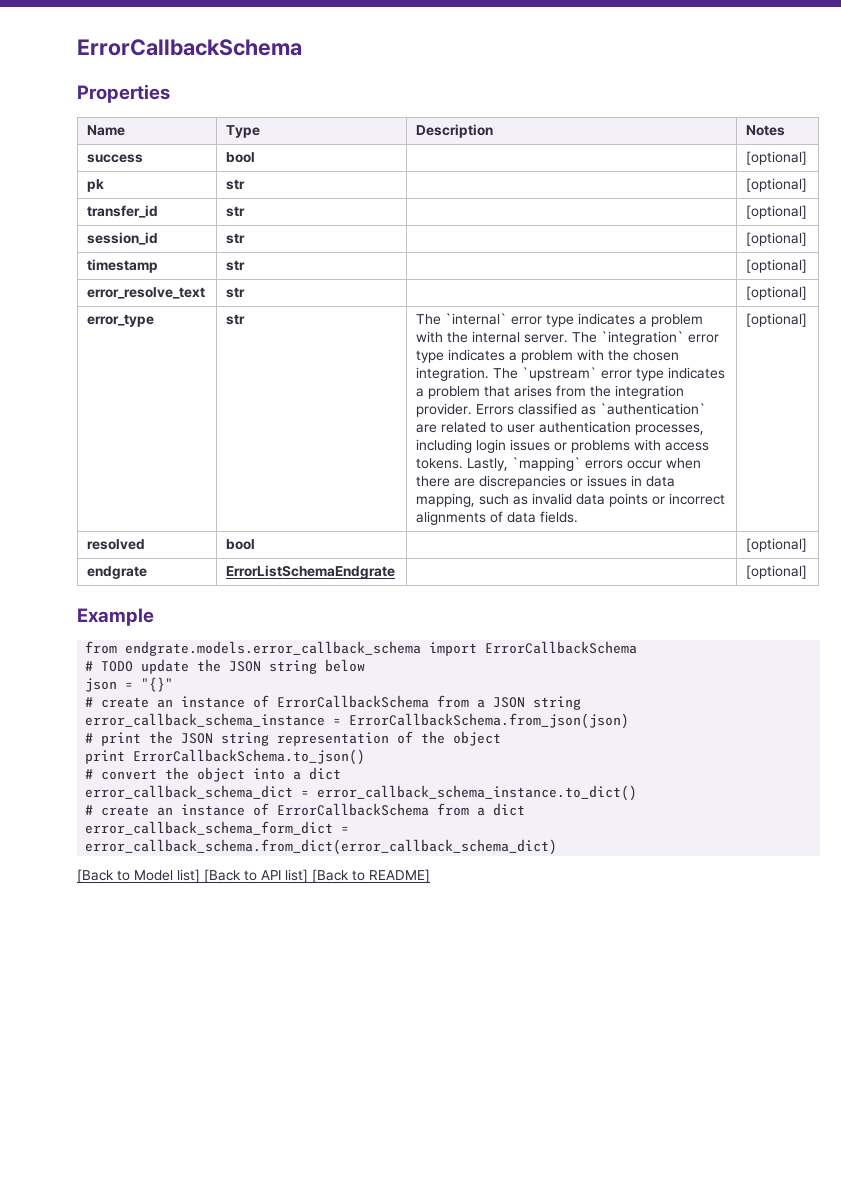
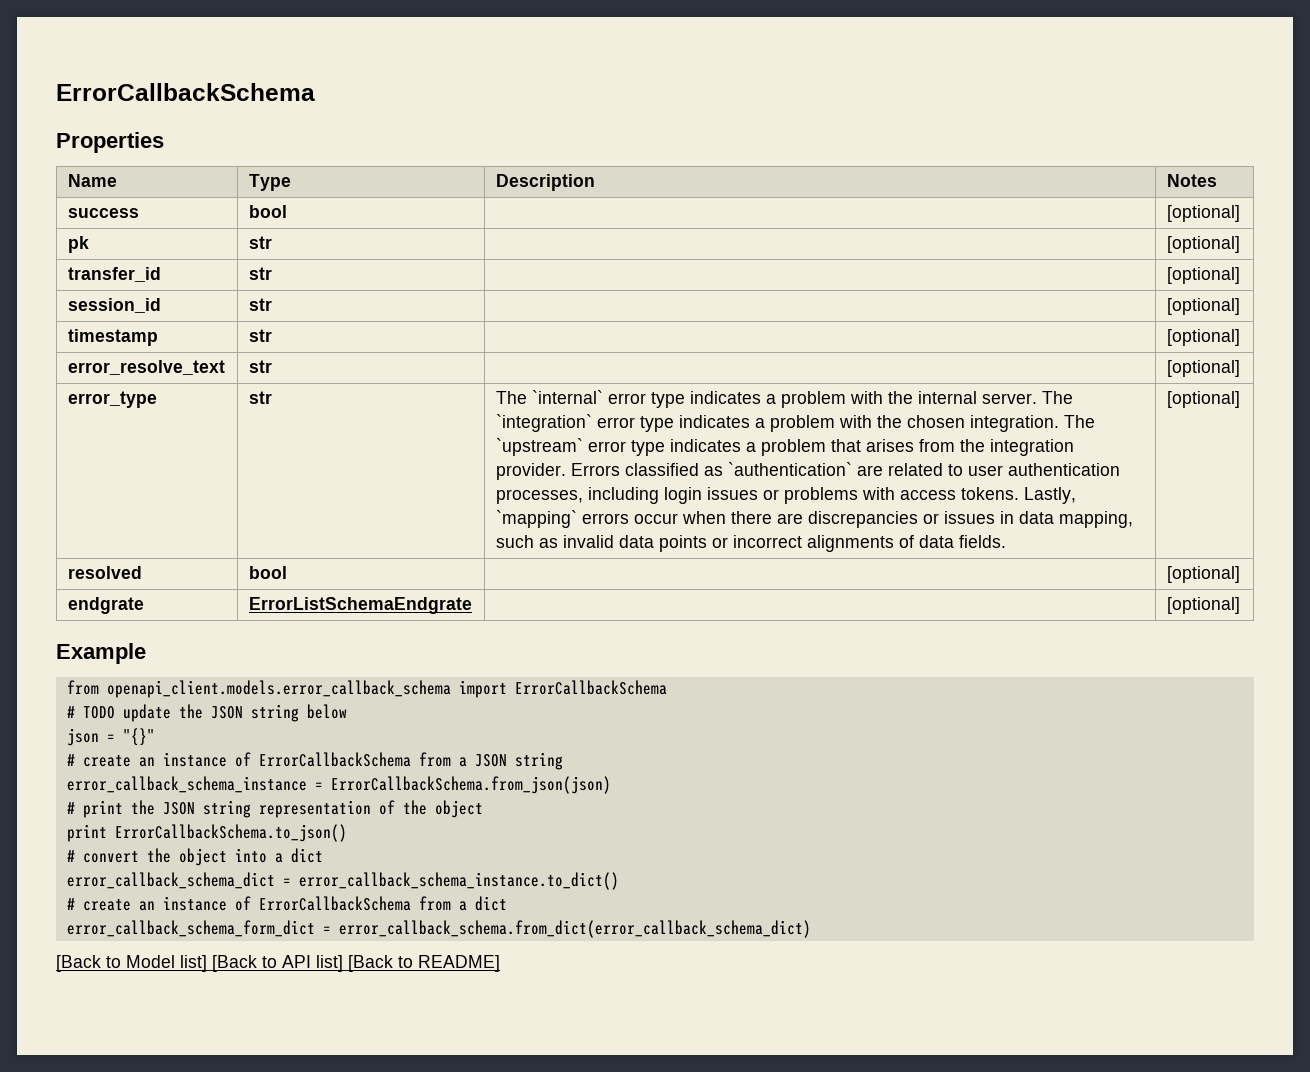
- from endgrate.models.error_callback_schema import ErrorCallbackSchema
+ from openapi_client.models.error_callback_schema import ErrorCallbackSchema

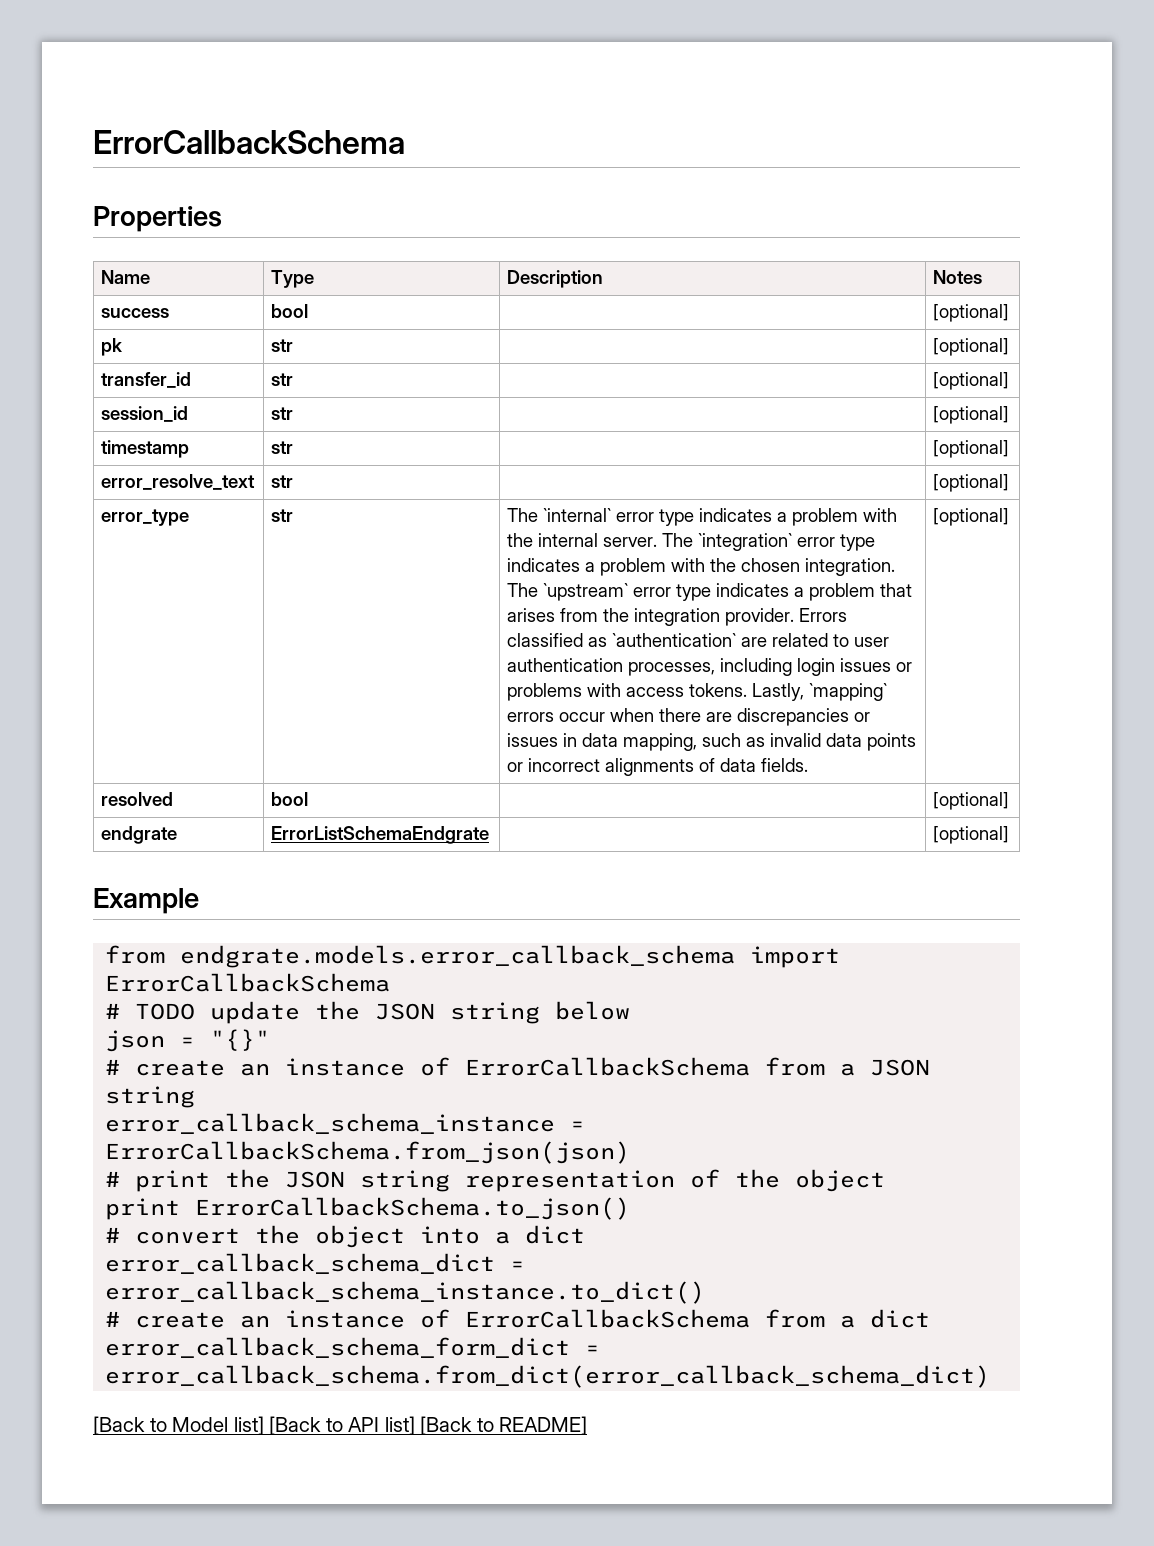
- from openapi_client.models.error_callback_schema import ErrorCallbackSchema
+ from endgrate.models.error_callback_schema import ErrorCallbackSchema

